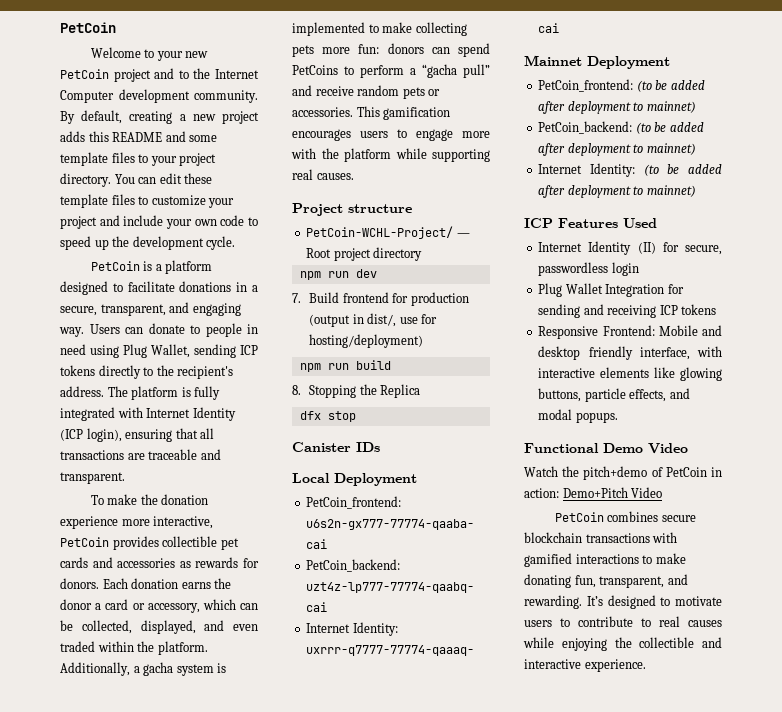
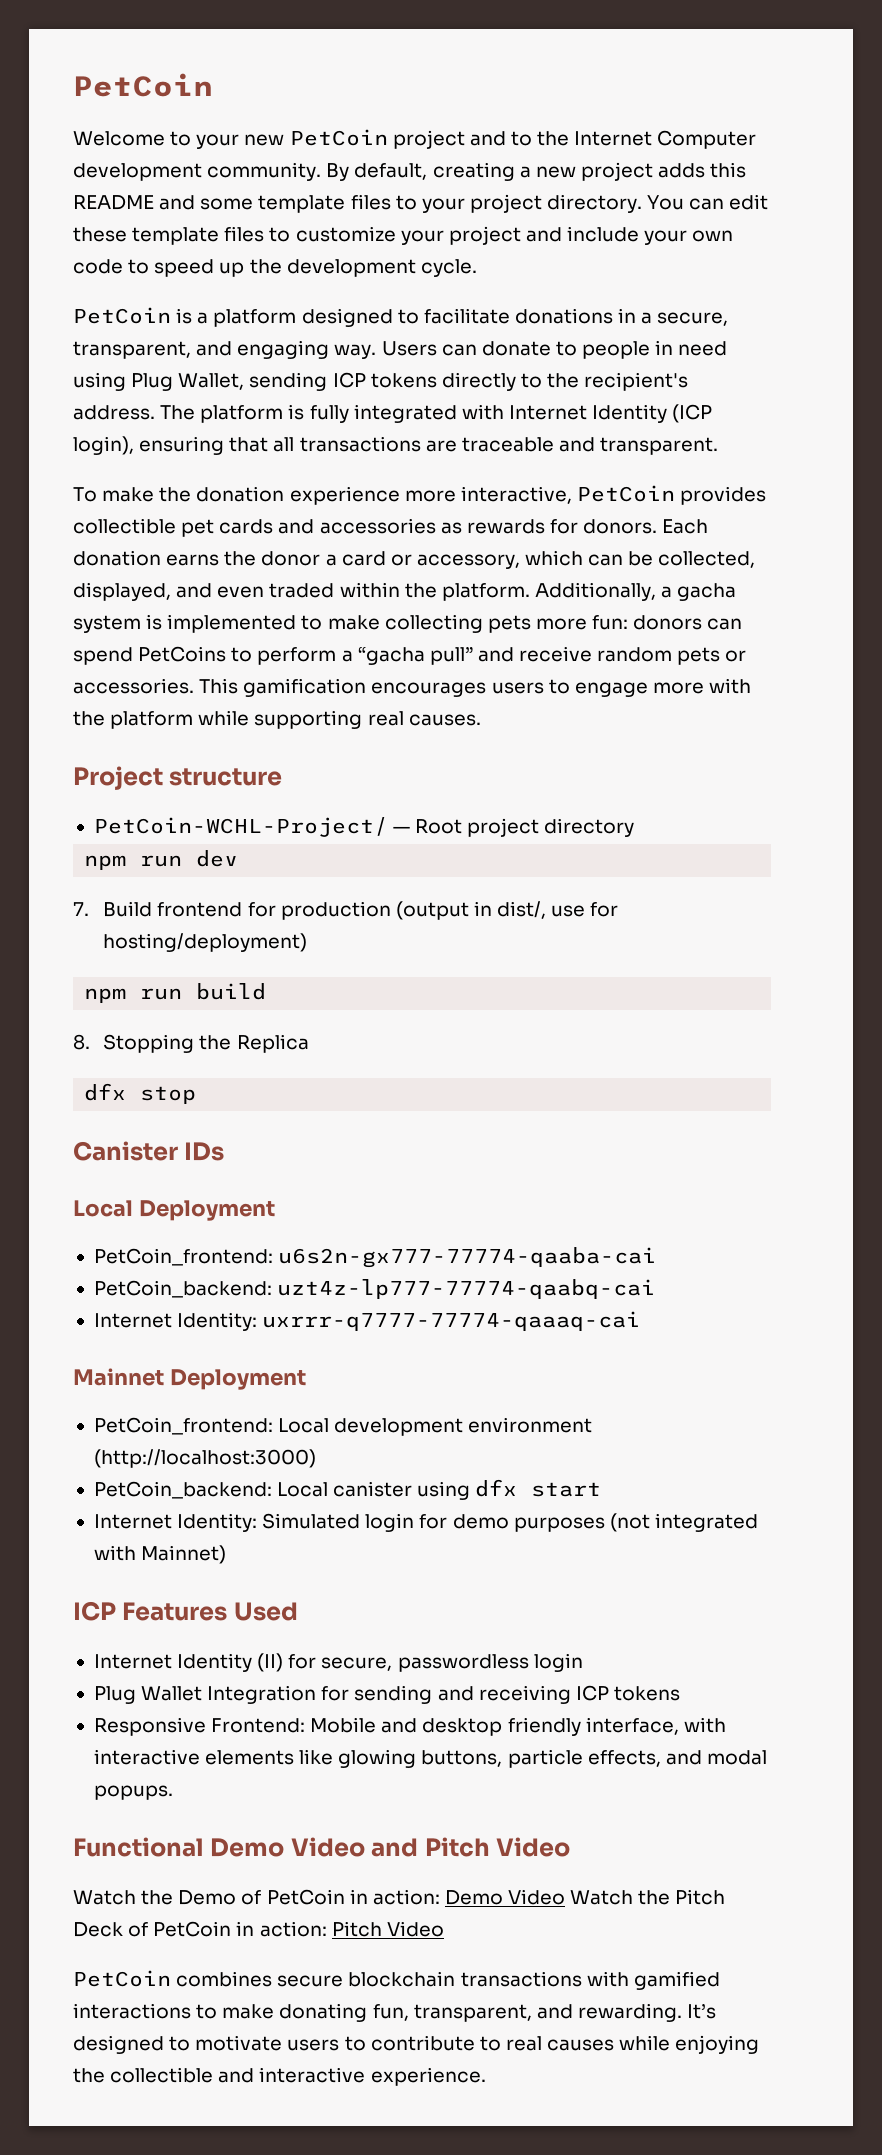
- PetCoin_frontend: (to be added after deployment to mainnet)
- PetCoin_backend: (to be added after deployment to mainnet)
- Internet Identity: (to be added after deployment to mainnet)
+ PetCoin_frontend: Local development environment (http://localhost:3000)
+ PetCoin_backend: Local canister using dfx start
+ Internet Identity: Simulated login for demo purposes (not integrated with Mainnet)
- Functional Demo Video
- Watch the pitch+demo of PetCoin in action: Demo+Pitch Video
+ Functional Demo Video and Pitch Video
+ Watch the Demo of PetCoin in action: Demo Video Watch the Pitch Deck of PetCoin in action: Pitch Video

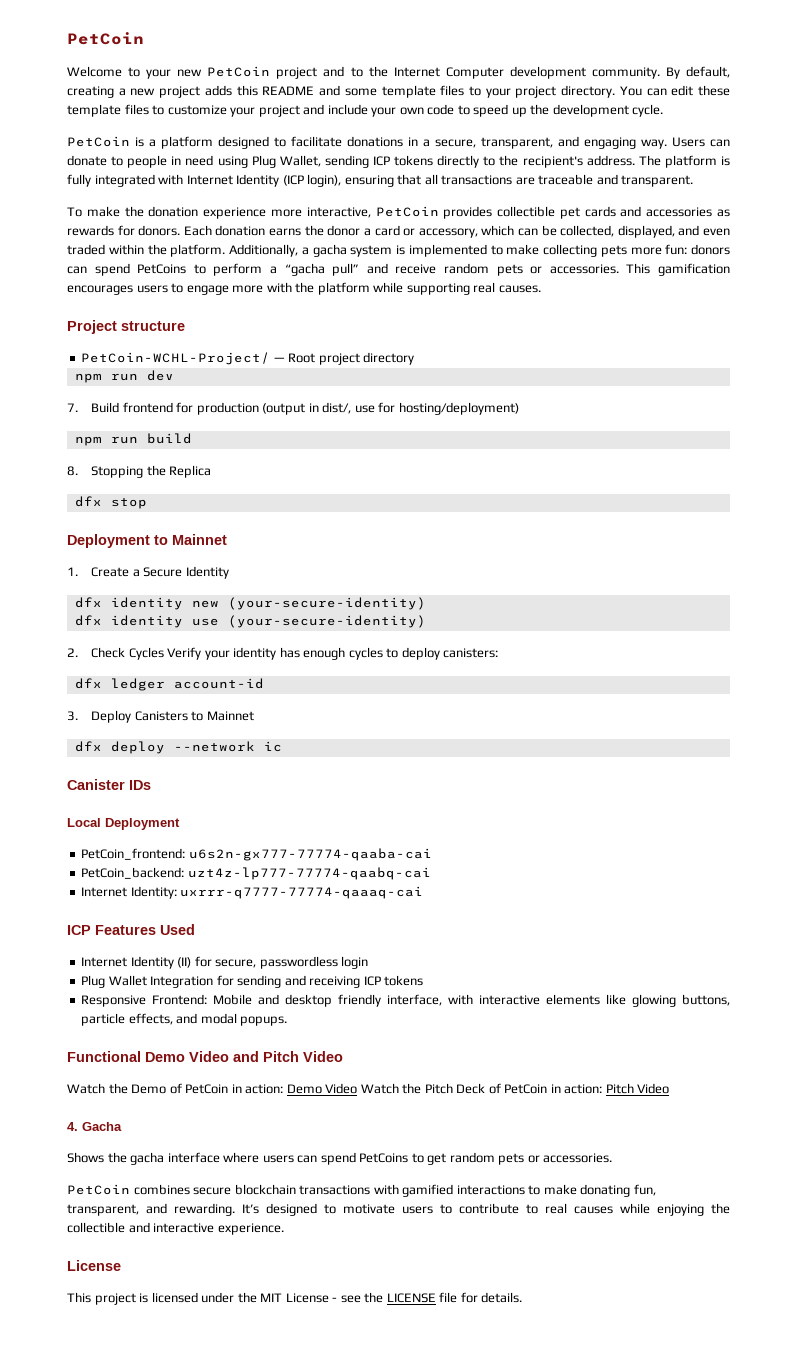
+ Deployment to Mainnet
+ 1. Create a Secure Identity
+ dfx identity new (your-secure-identity)
+ dfx identity use (your-secure-identity)
+ 2. Check Cycles Verify your identity has enough cycles to deploy canisters:
+ dfx ledger account-id
+ 3. Deploy Canisters to Mainnet
+ dfx deploy --network ic
- Mainnet Deployment
- PetCoin_frontend: Local development environment (http://localhost:3000)
- PetCoin_backend: Local canister using dfx start
- Internet Identity: Simulated login for demo purposes (not integrated with Mainnet)
+ 4. Gacha
+ Shows the gacha interface where users can spend PetCoins to get random pets or accessories.
  It’s designed to motivate users to contribute to real causes while enjoying the collectible and interactive experience.
+ License
+ This project is licensed under the MIT License - see the LICENSE file for details.

